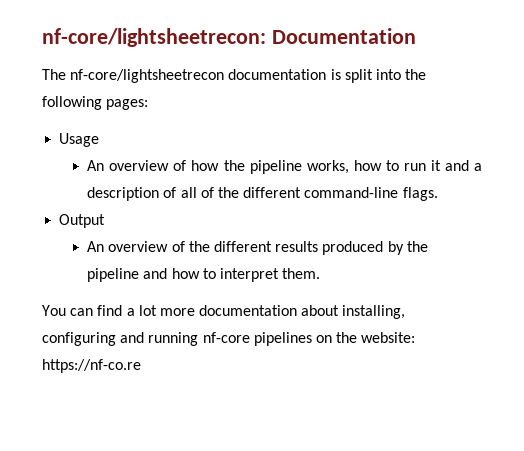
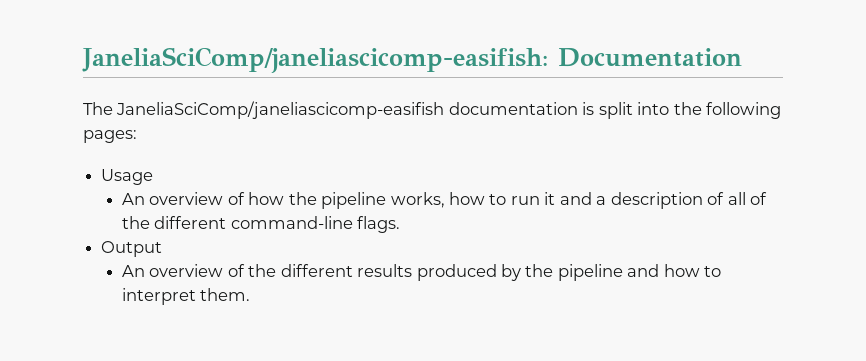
- nf-core/lightsheetrecon: Documentation
+ JaneliaSciComp/janeliascicomp-easifish: Documentation
- The nf-core/lightsheetrecon documentation is split into the following pages:
+ The JaneliaSciComp/janeliascicomp-easifish documentation is split into the following pages:
- You can find a lot more documentation about installing, configuring and running nf-core pipelines on the website: https://nf-co.re

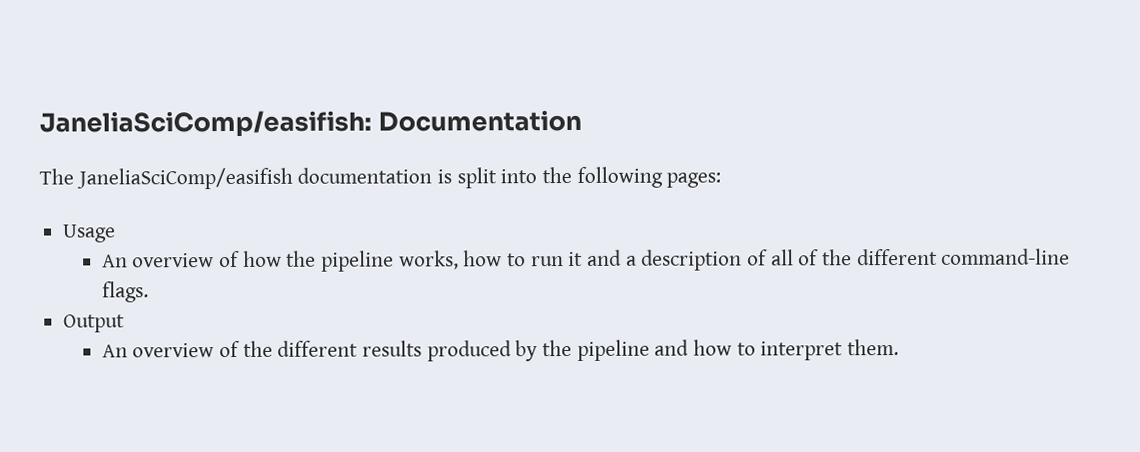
- JaneliaSciComp/janeliascicomp-easifish: Documentation
+ JaneliaSciComp/easifish: Documentation
- The JaneliaSciComp/janeliascicomp-easifish documentation is split into the following pages:
+ The JaneliaSciComp/easifish documentation is split into the following pages:

